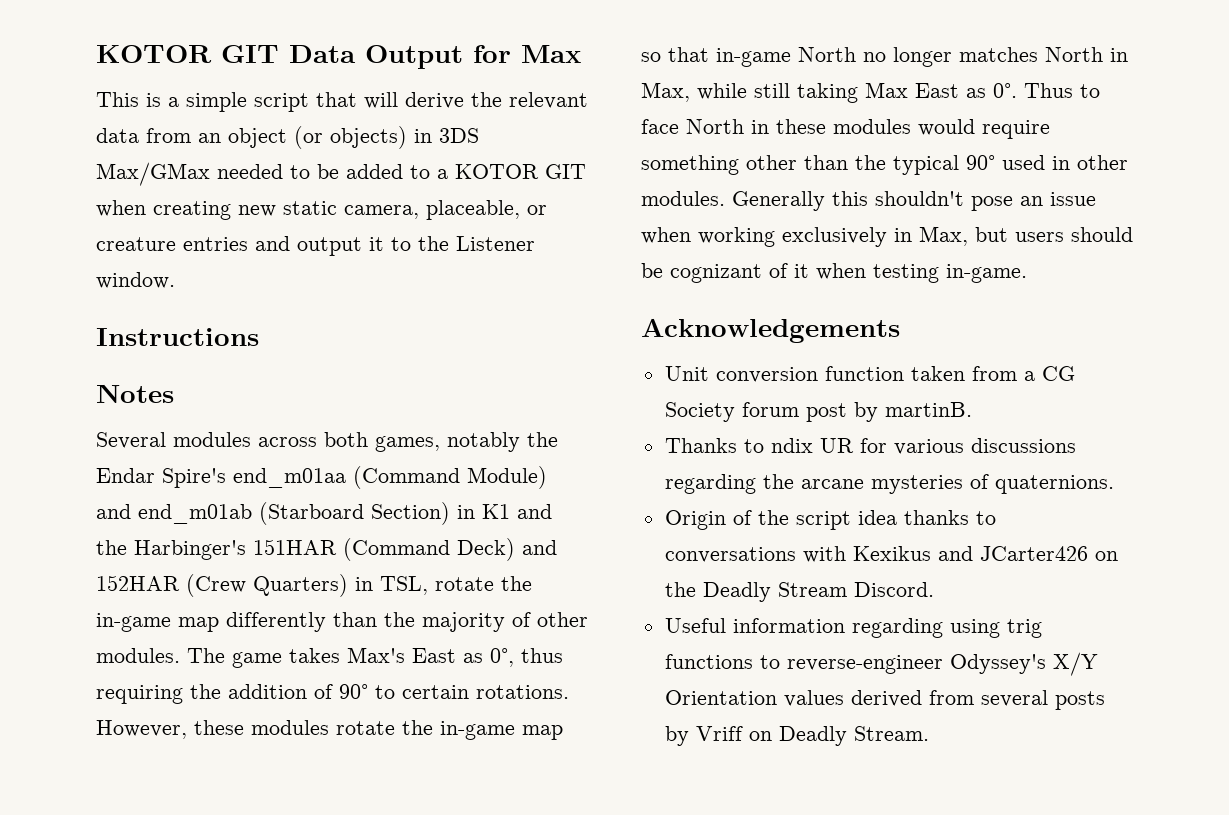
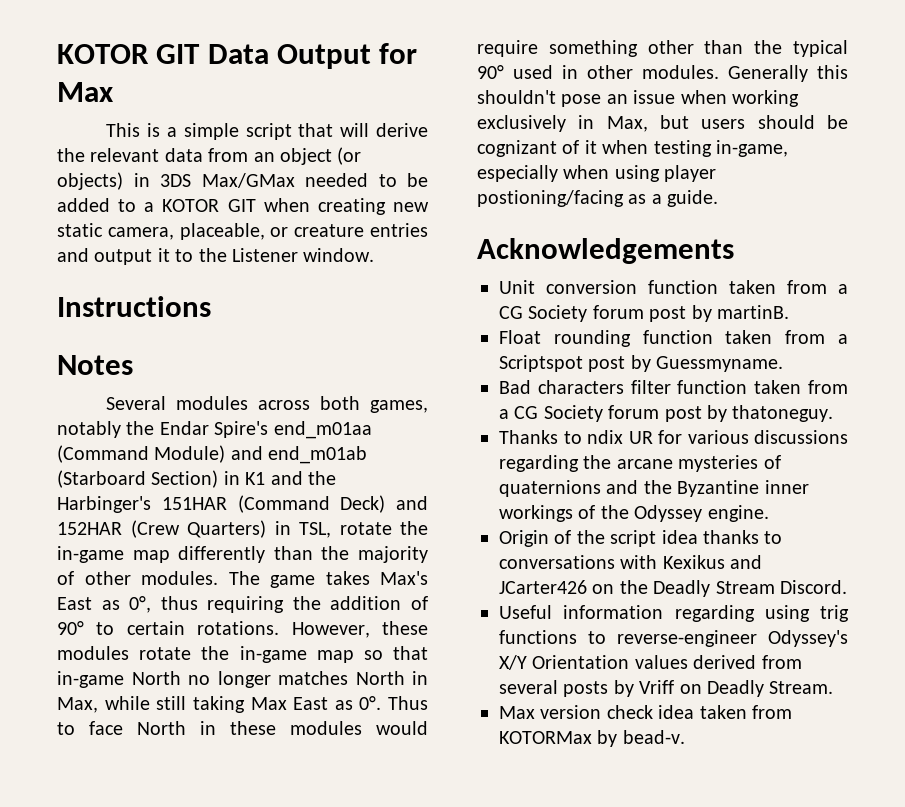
- Generally this shouldn't pose an issue when working exclusively in Max, but users should be cognizant of it when testing in-game.
+ Generally this shouldn't pose an issue when working exclusively in Max, but users should be cognizant of it when testing in-game, especially when using player postioning/facing as a guide.
+ Float rounding function taken from a Scriptspot post by Guessmyname.
+ Bad characters filter function taken from a CG Society forum post by thatoneguy.
- Thanks to ndix UR for various discussions regarding the arcane mysteries of quaternions.
+ Thanks to ndix UR for various discussions regarding the arcane mysteries of quaternions and the Byzantine inner workings of the Odyssey engine.
+ Max version check idea taken from KOTORMax by bead-v.

